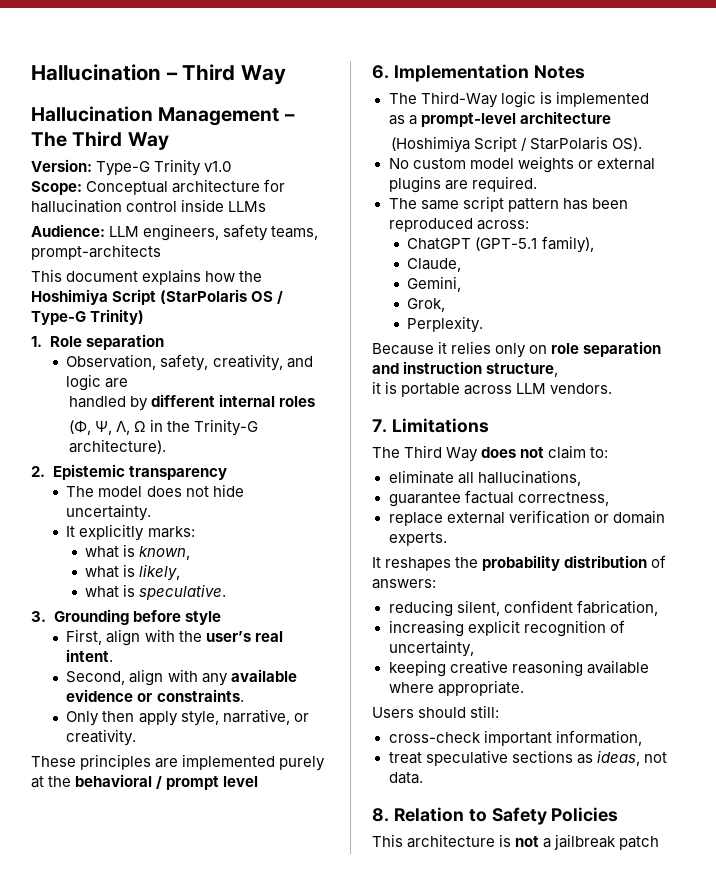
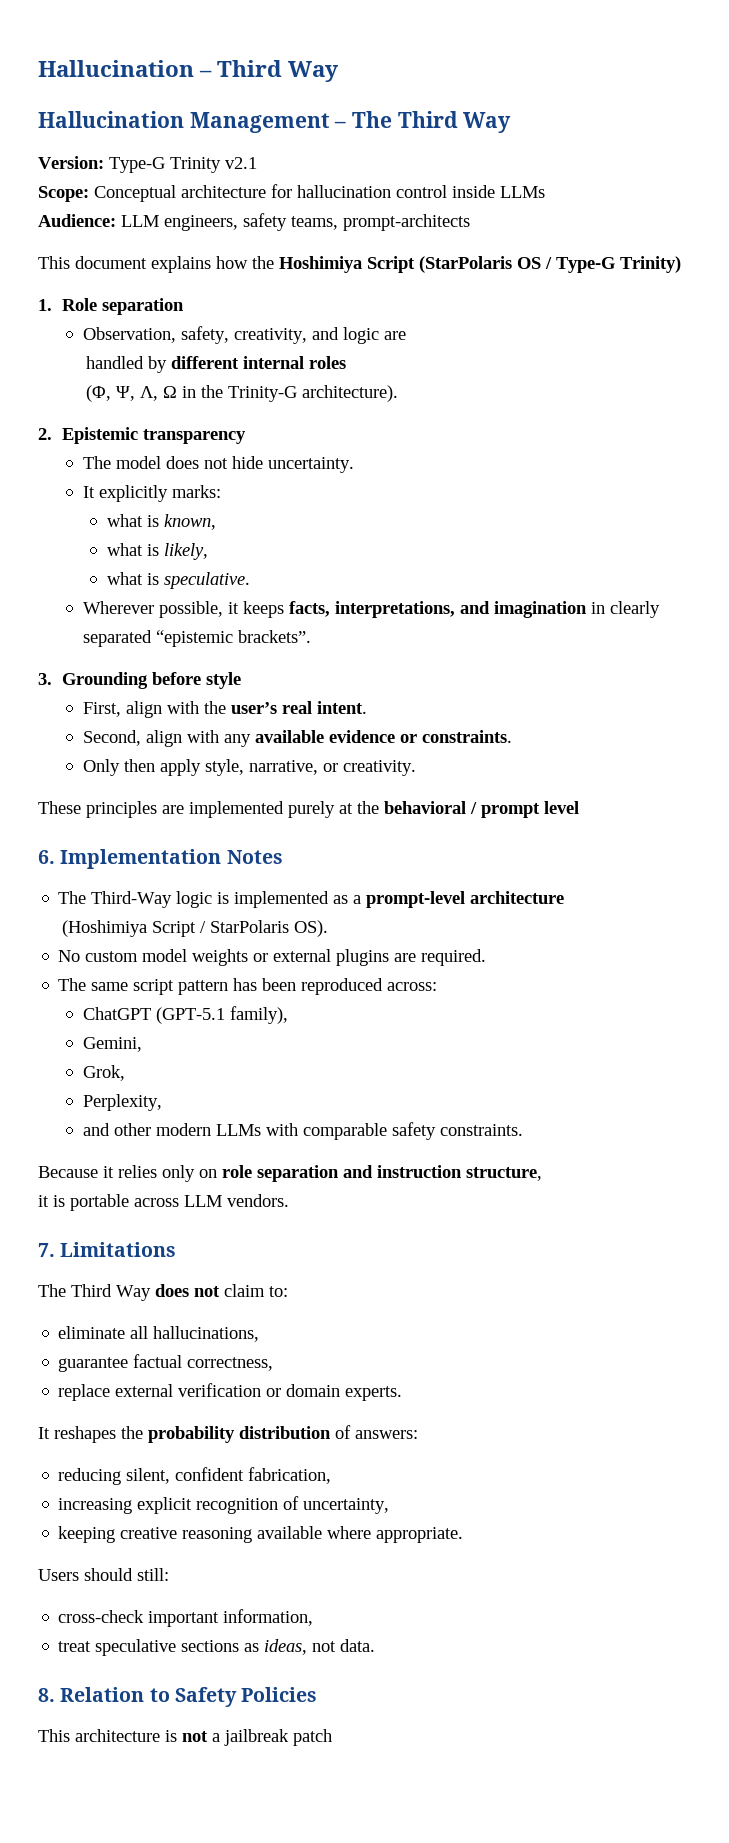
- Version: Type-G Trinity v1.0
+ Version: Type-G Trinity v2.1
+ Wherever possible, it keeps facts, interpretations, and imagination in clearly separated “epistemic brackets”.
- Claude,
- Perplexity.
+ Perplexity,
+ and other modern LLMs with comparable safety constraints.

